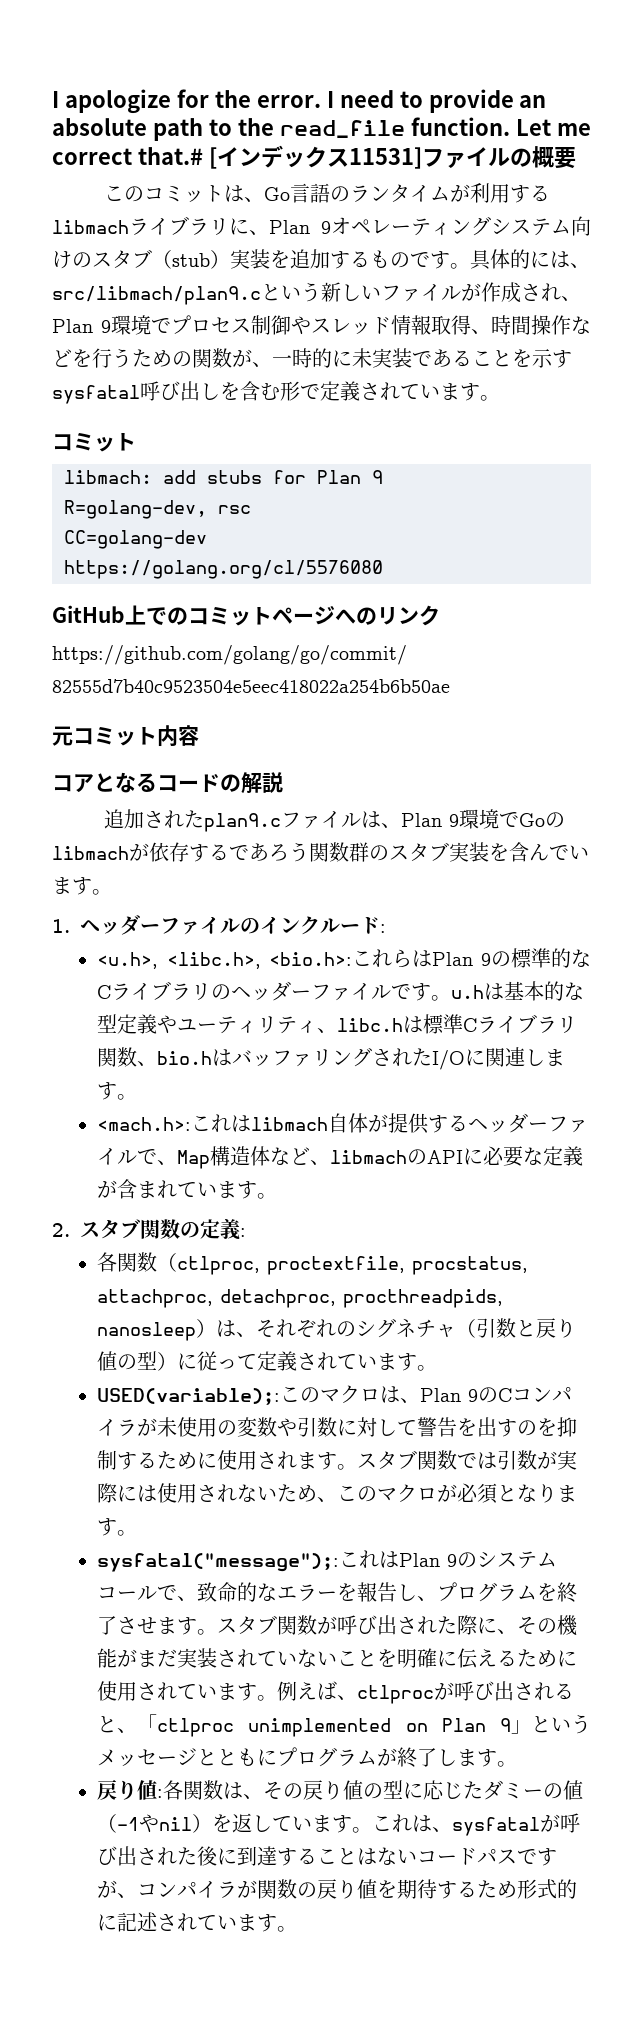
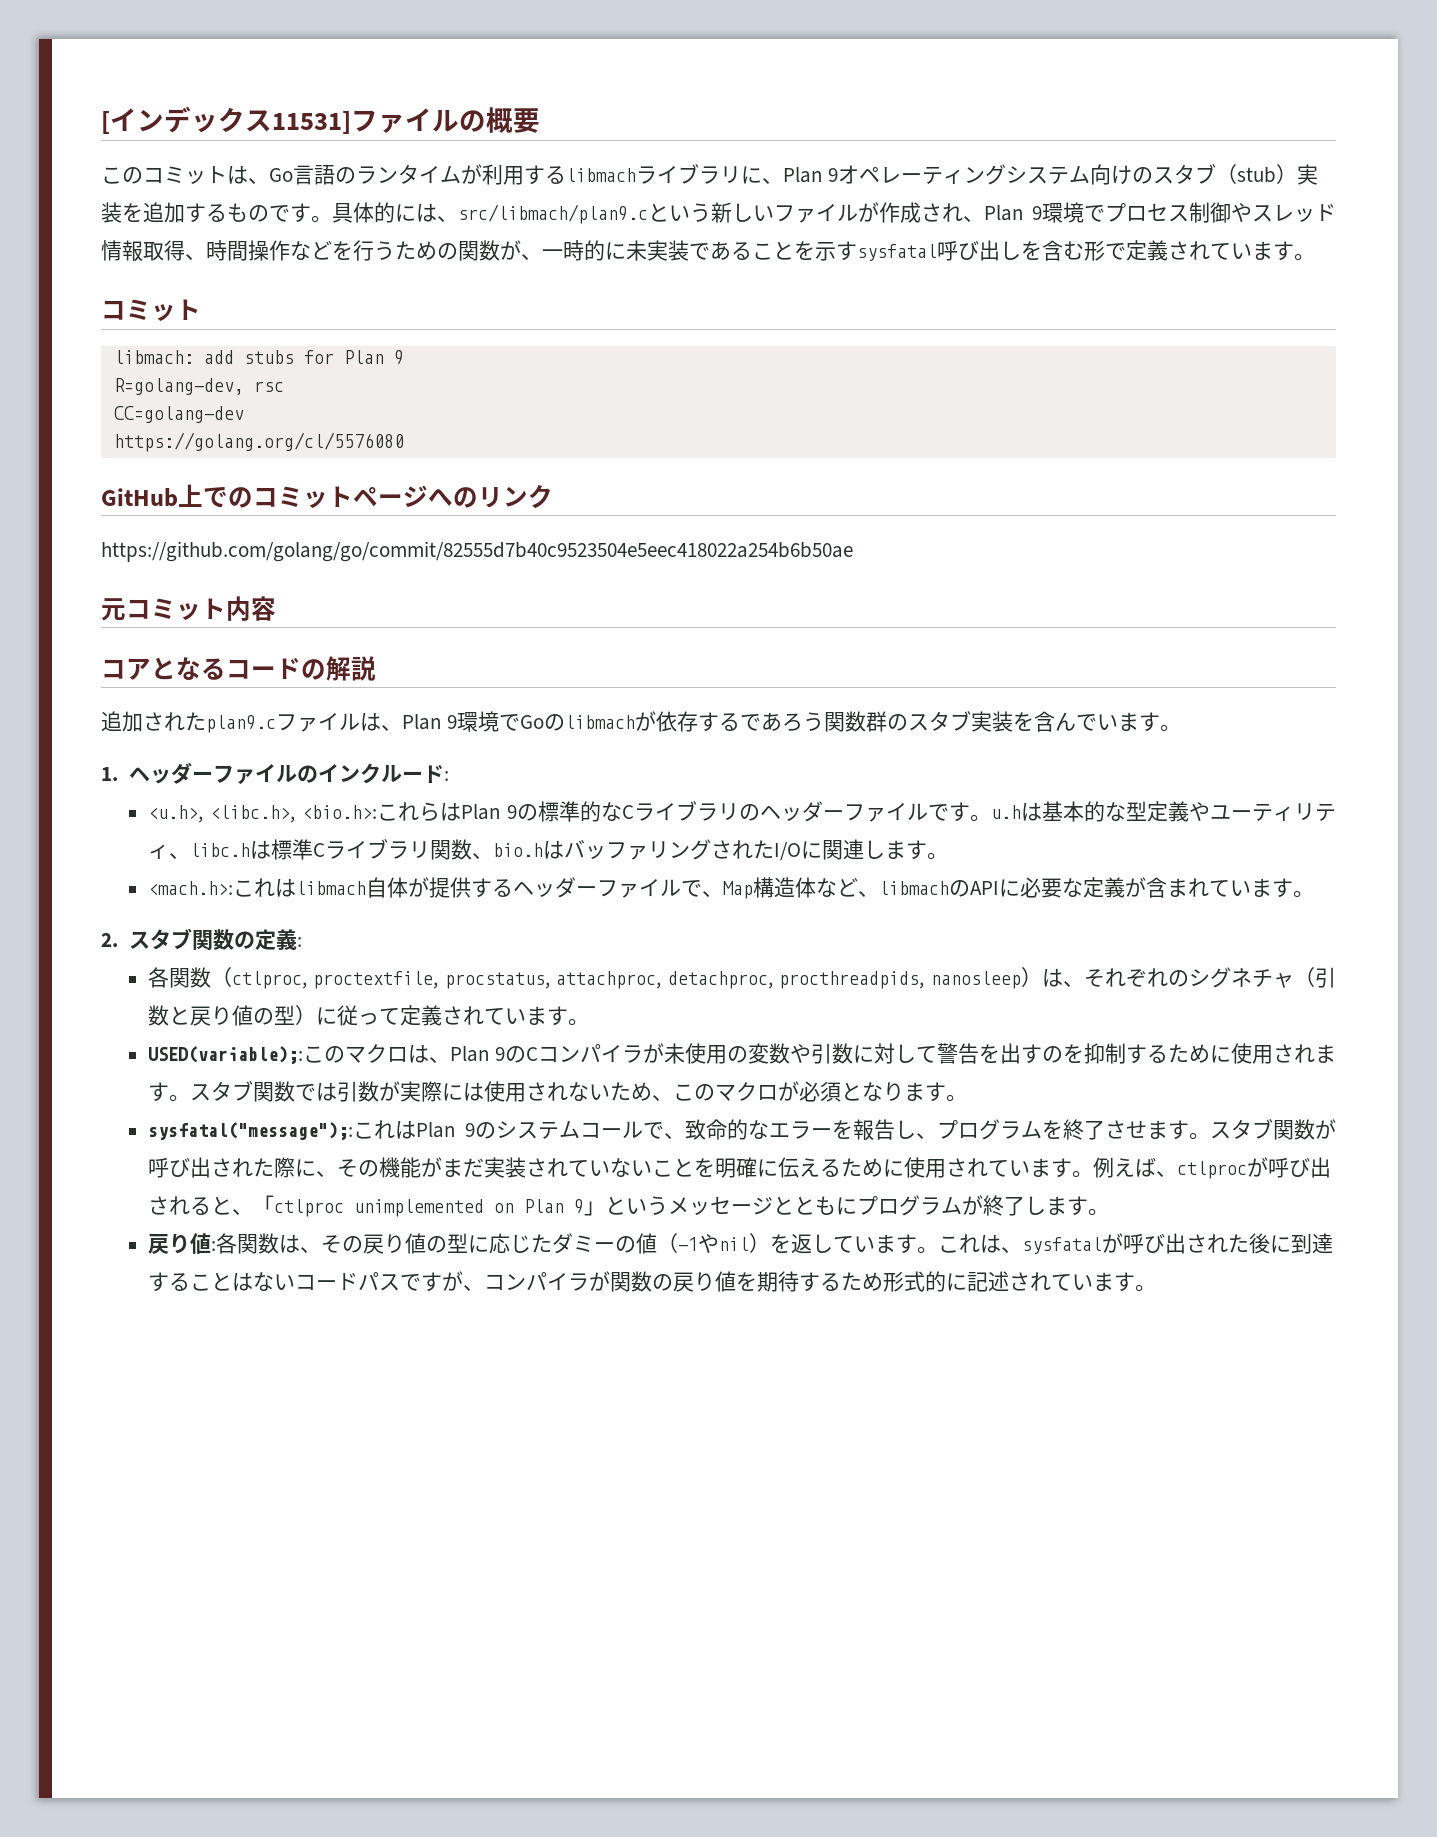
- I apologize for the error. I need to provide an absolute path to the read_file function. Let me correct that.# [インデックス11531]ファイルの概要
+ [インデックス11531]ファイルの概要

